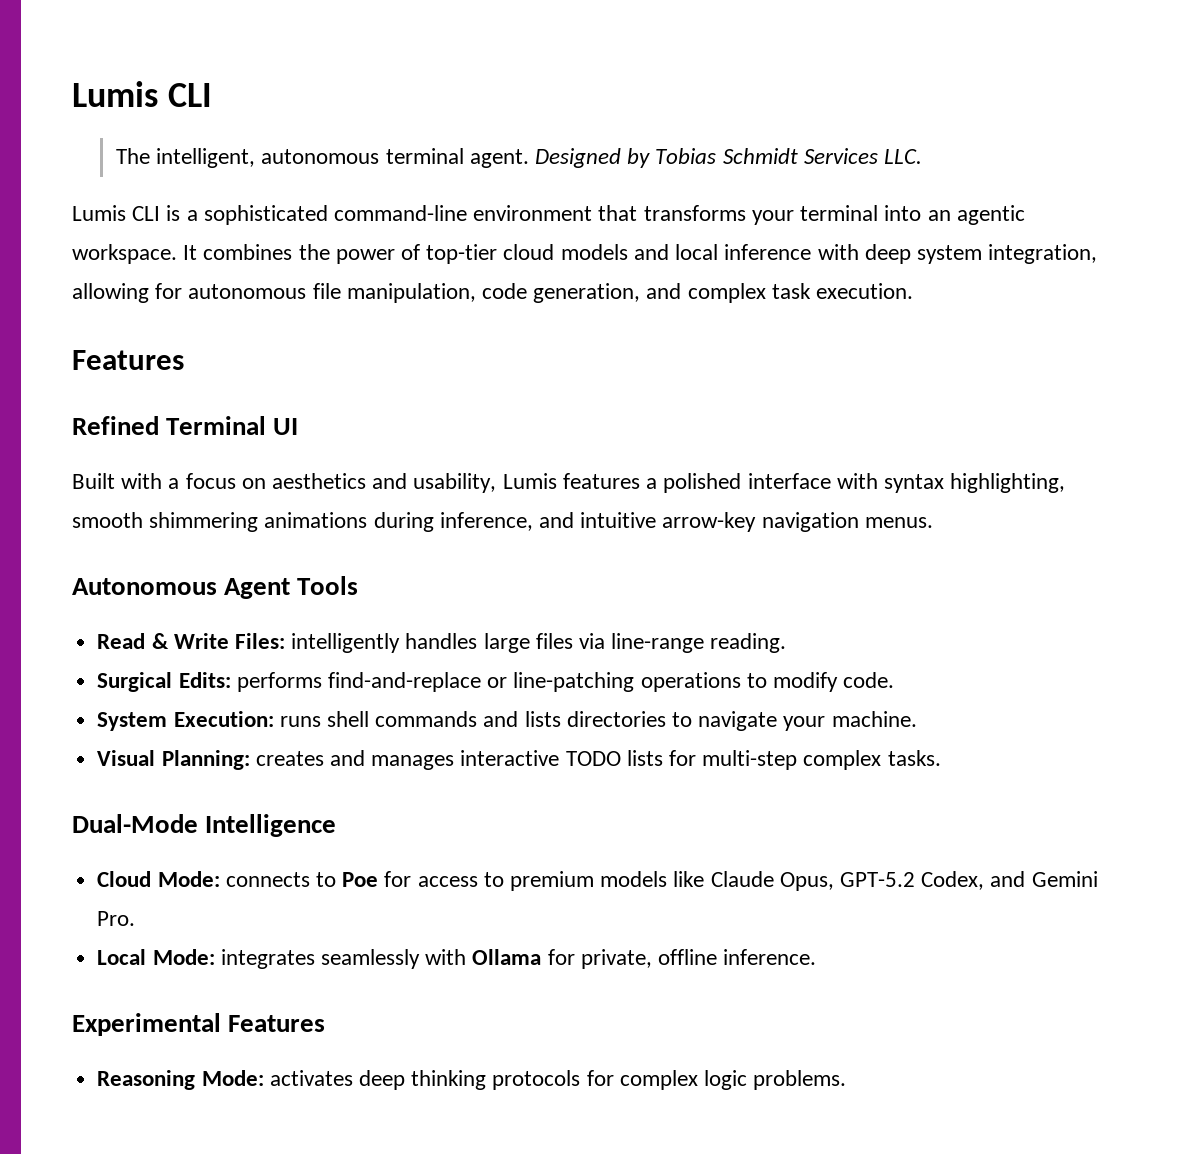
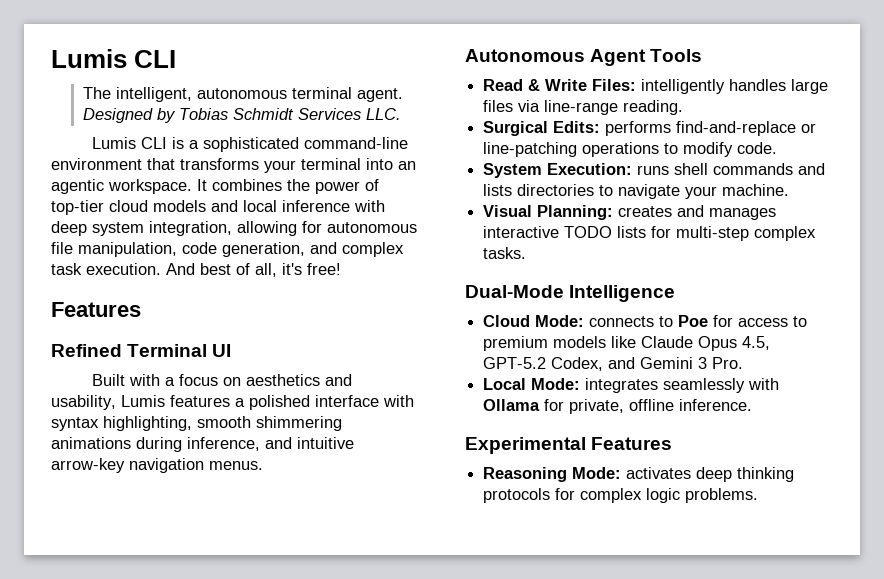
+ And best of all, it's free!
- Cloud Mode: connects to Poe for access to premium models like Claude Opus, GPT-5.2 Codex, and Gemini Pro.
+ Cloud Mode: connects to Poe for access to premium models like Claude Opus 4.5, GPT-5.2 Codex, and Gemini 3 Pro.

